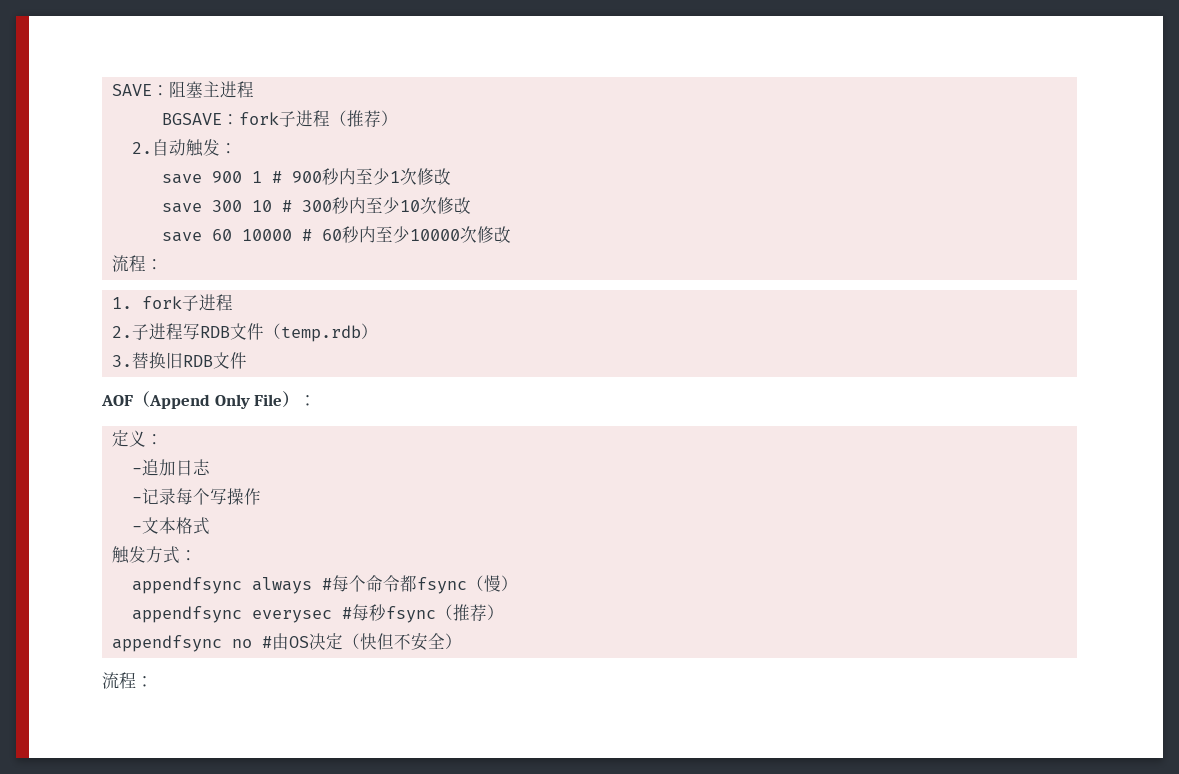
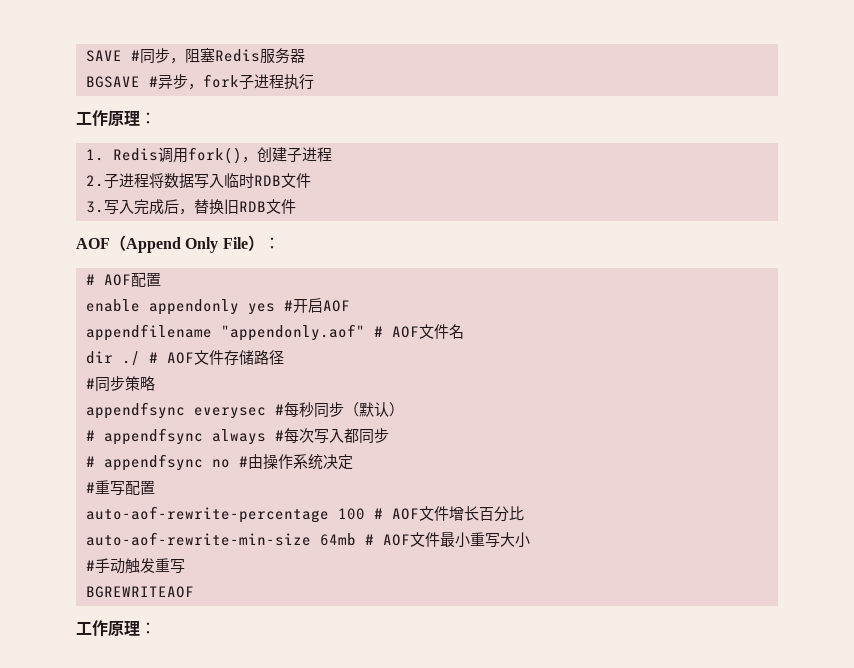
- SAVE：阻塞主进程
- BGSAVE：fork子进程（推荐）
- 2.自动触发：
- save 900 1 # 900秒内至少1次修改
- save 300 10 # 300秒内至少10次修改
- save 60 10000 # 60秒内至少10000次修改
- 流程：
- 1. fork子进程
+ SAVE #同步，阻塞Redis服务器
+ BGSAVE #异步，fork子进程执行
+ 工作原理：
+ 1. Redis调用fork()，创建子进程
- 2.子进程写RDB文件（temp.rdb）
+ 2.子进程将数据写入临时RDB文件
- 3.替换旧RDB文件
+ 3.写入完成后，替换旧RDB文件
- 定义：
- -追加日志
- -记录每个写操作
- -文本格式
- 触发方式：
- appendfsync always #每个命令都fsync（慢）
- appendfsync everysec #每秒fsync（推荐）
- appendfsync no #由OS决定（快但不安全）
- 流程：
+ # AOF配置
+ enable appendonly yes #开启AOF
+ appendfilename "appendonly.aof" # AOF文件名
+ dir ./ # AOF文件存储路径
+ #同步策略
+ appendfsync everysec #每秒同步（默认）
+ # appendfsync always #每次写入都同步
+ # appendfsync no #由操作系统决定
+ #重写配置
+ auto-aof-rewrite-percentage 100 # AOF文件增长百分比
+ auto-aof-rewrite-min-size 64mb # AOF文件最小重写大小
+ #手动触发重写
+ BGREWRITEAOF
+ 工作原理：

